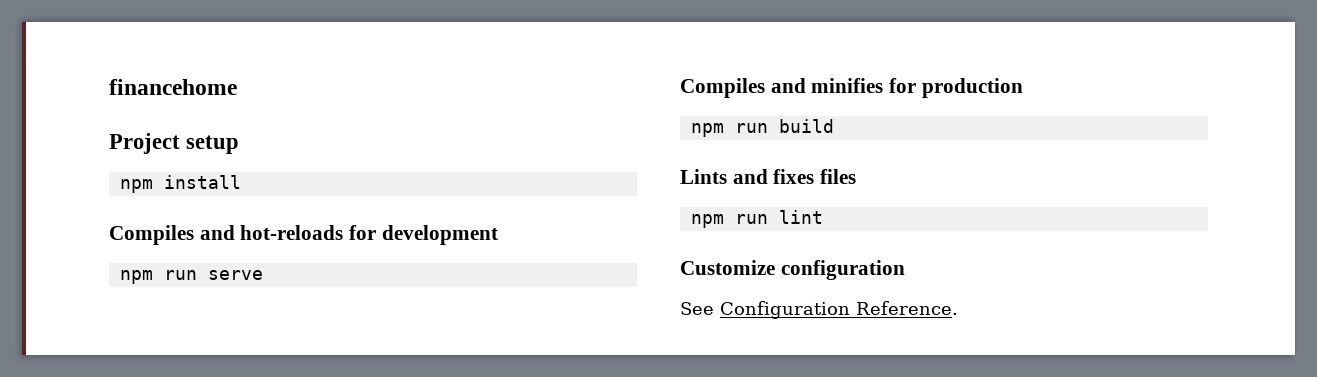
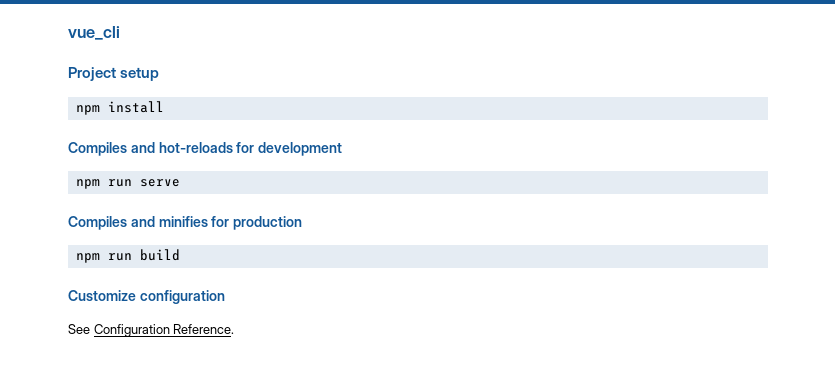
- financehome
+ vue_cli
- Lints and fixes files
- npm run lint

